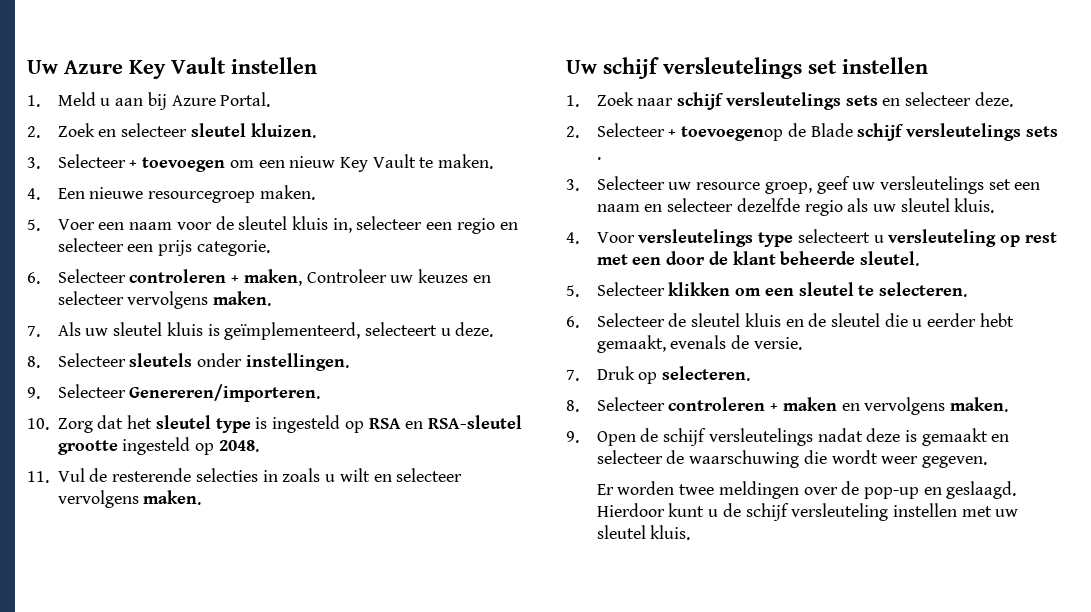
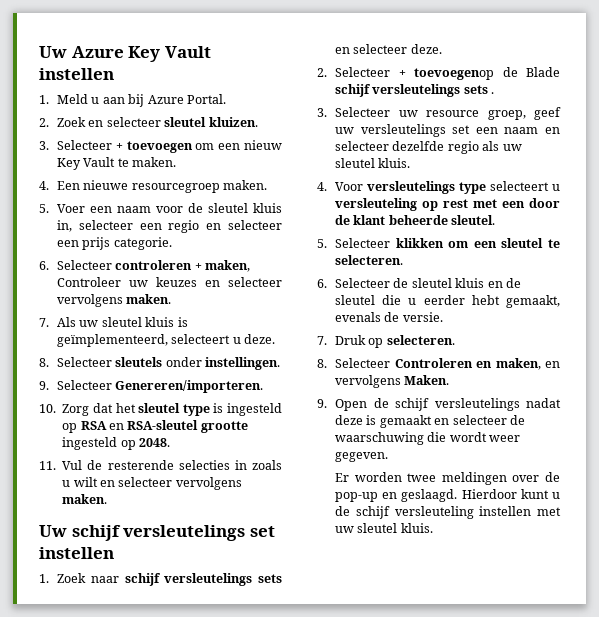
- 8. Selecteer controleren + maken en vervolgens maken.
+ 8. Selecteer Controleren en maken, en vervolgens Maken.

